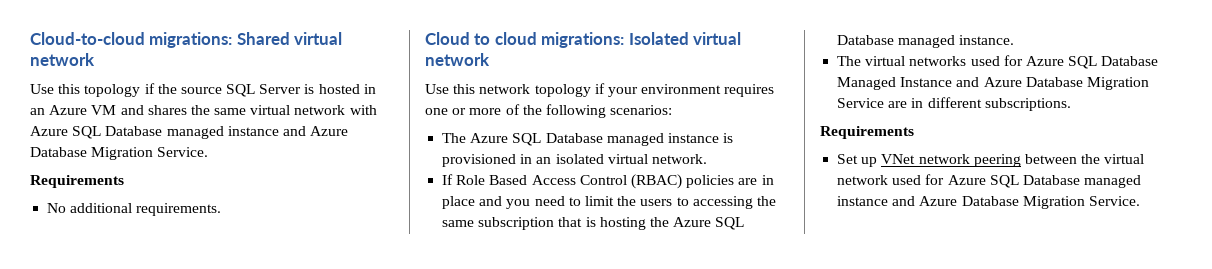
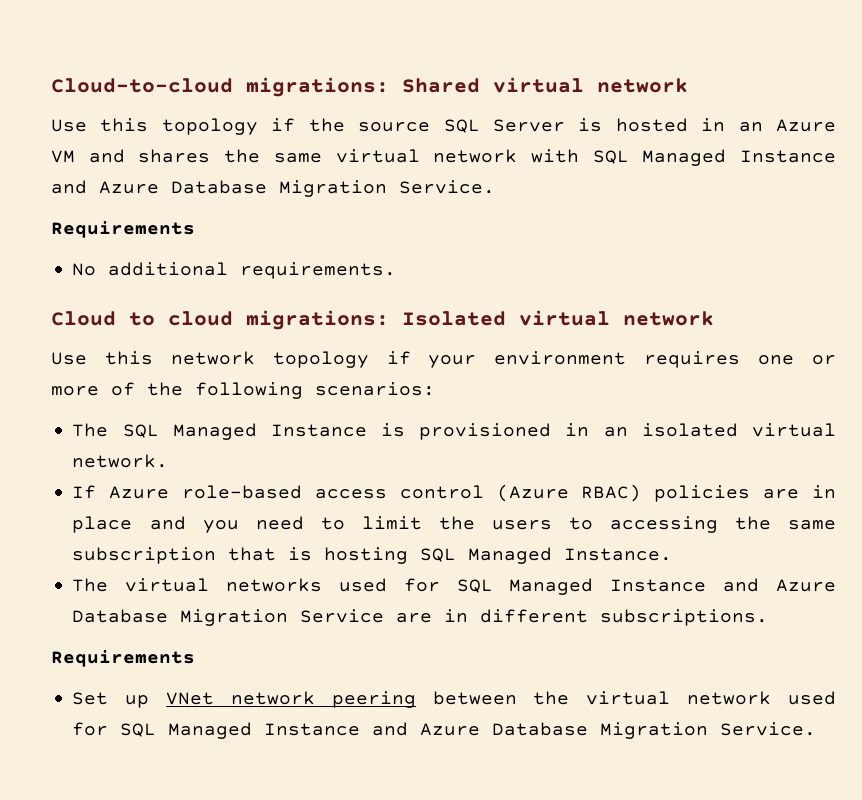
- Use this topology if the source SQL Server is hosted in an Azure VM and shares the same virtual network with Azure SQL Database managed instance and Azure Database Migration Service.
+ Use this topology if the source SQL Server is hosted in an Azure VM and shares the same virtual network with SQL Managed Instance and Azure Database Migration Service.
- The Azure SQL Database managed instance is provisioned in an isolated virtual network.
+ The SQL Managed Instance is provisioned in an isolated virtual network.
- If Role Based Access Control (RBAC) policies are in place and you need to limit the users to accessing the same subscription that is hosting the Azure SQL Database managed instance.
+ If Azure role-based access control (Azure RBAC) policies are in place and you need to limit the users to accessing the same subscription that is hosting SQL Managed Instance.
- The virtual networks used for Azure SQL Database Managed Instance and Azure Database Migration Service are in different subscriptions.
+ The virtual networks used for SQL Managed Instance and Azure Database Migration Service are in different subscriptions.
- Set up VNet network peering between the virtual network used for Azure SQL Database managed instance and Azure Database Migration Service.
+ Set up VNet network peering between the virtual network used for SQL Managed Instance and Azure Database Migration Service.

